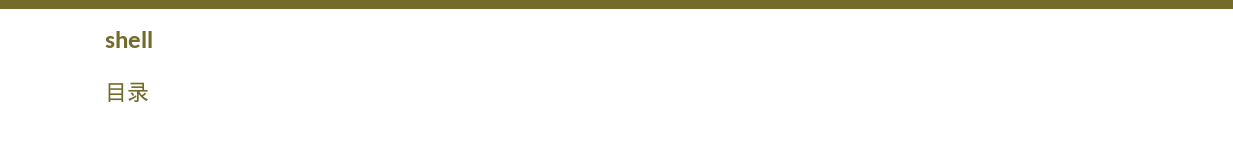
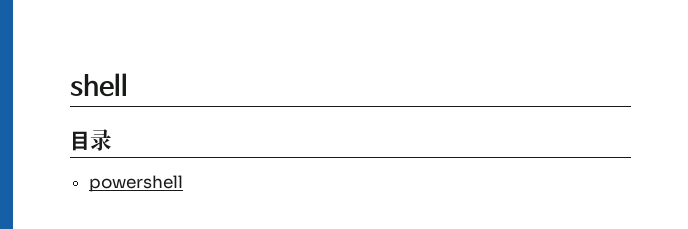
+ powershell

